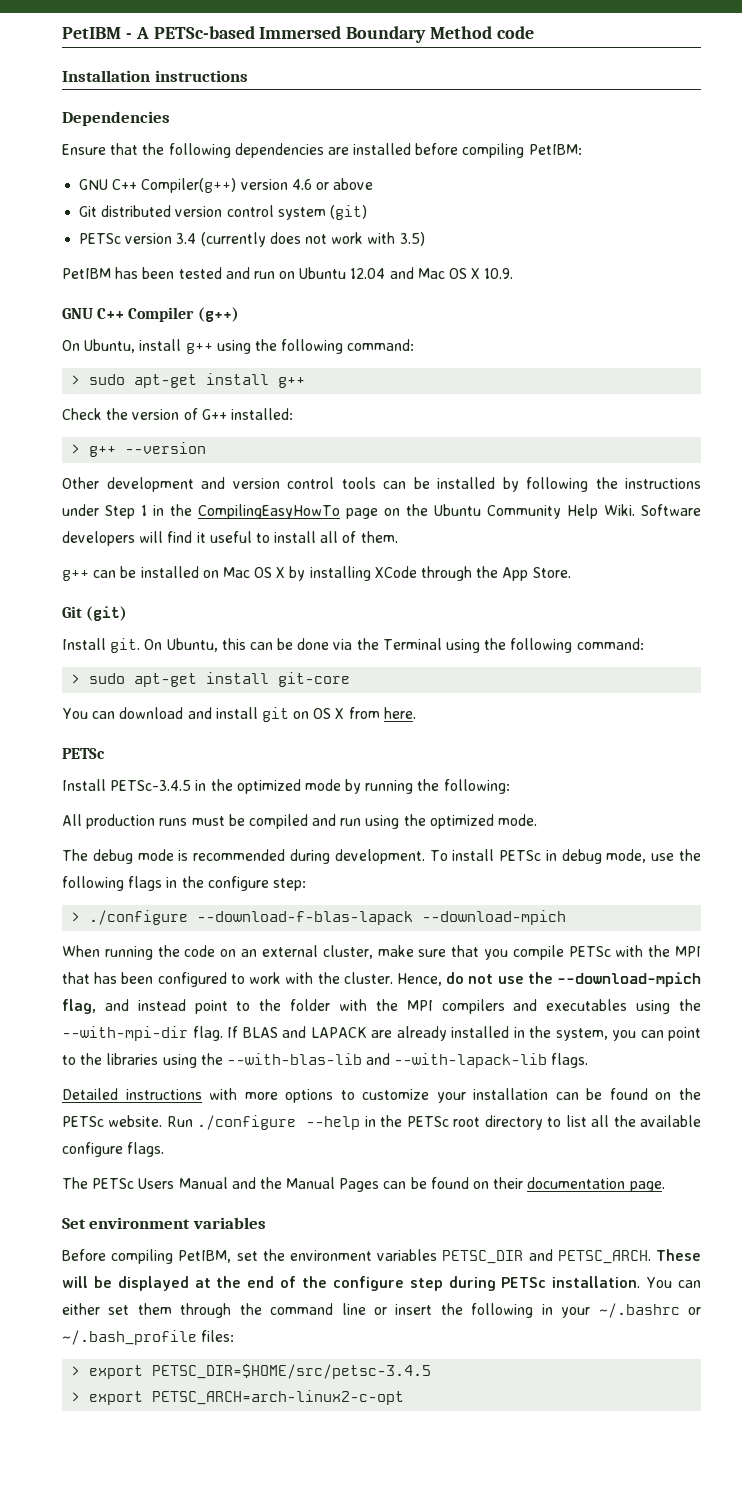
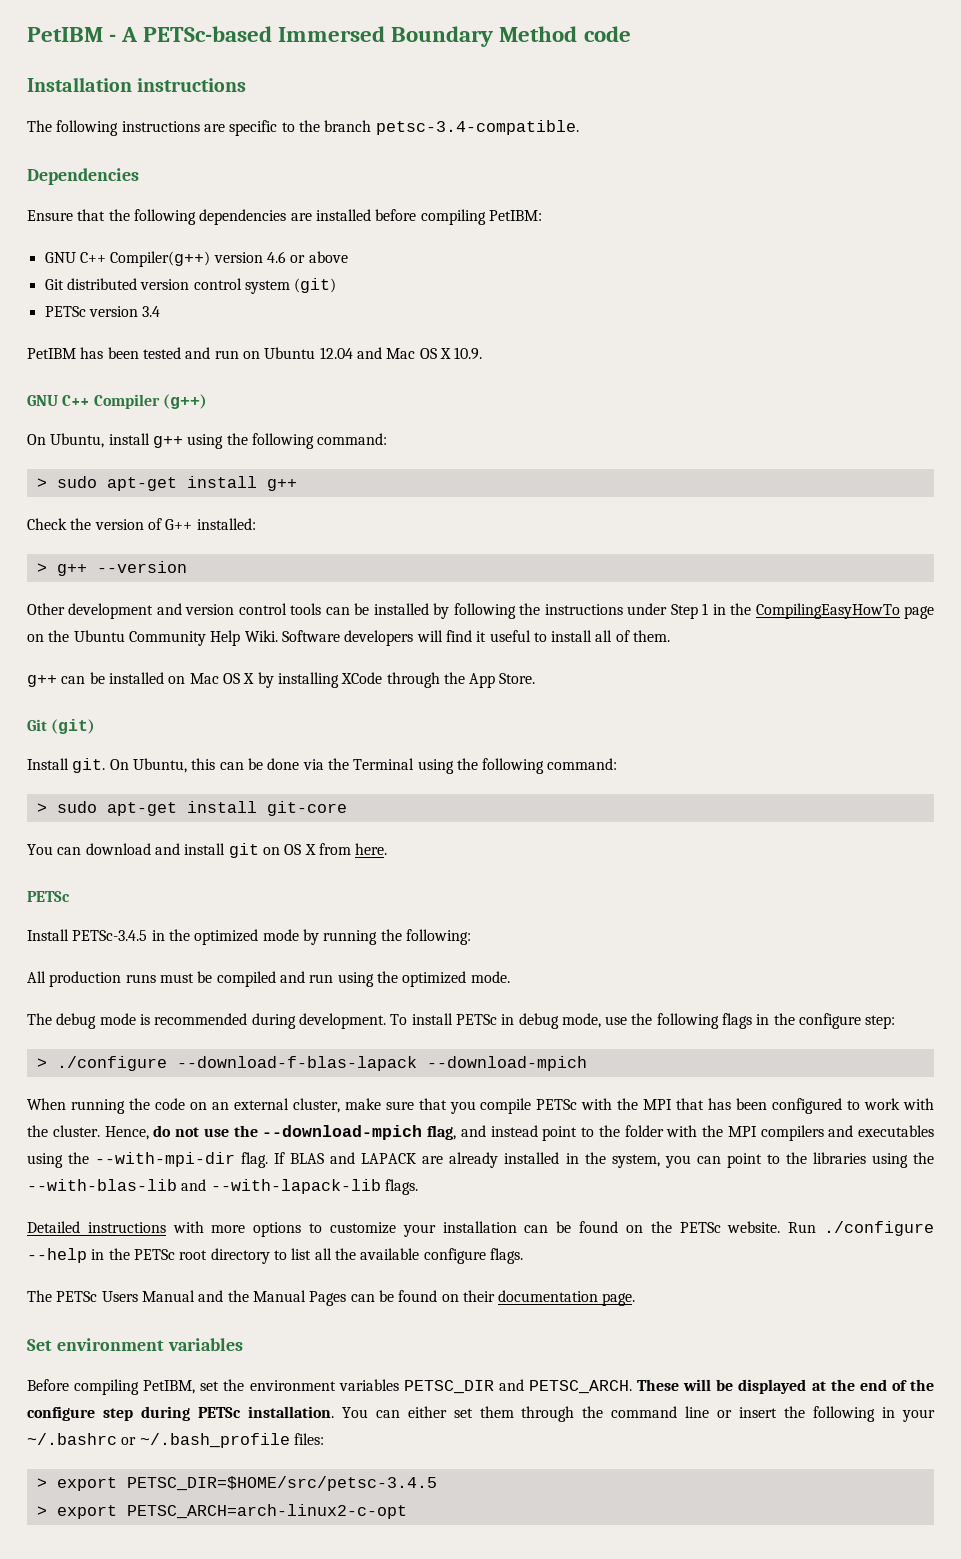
+ The following instructions are specific to the branch petsc-3.4-compatible.
- PETSc version 3.4 (currently does not work with 3.5)
+ PETSc version 3.4

